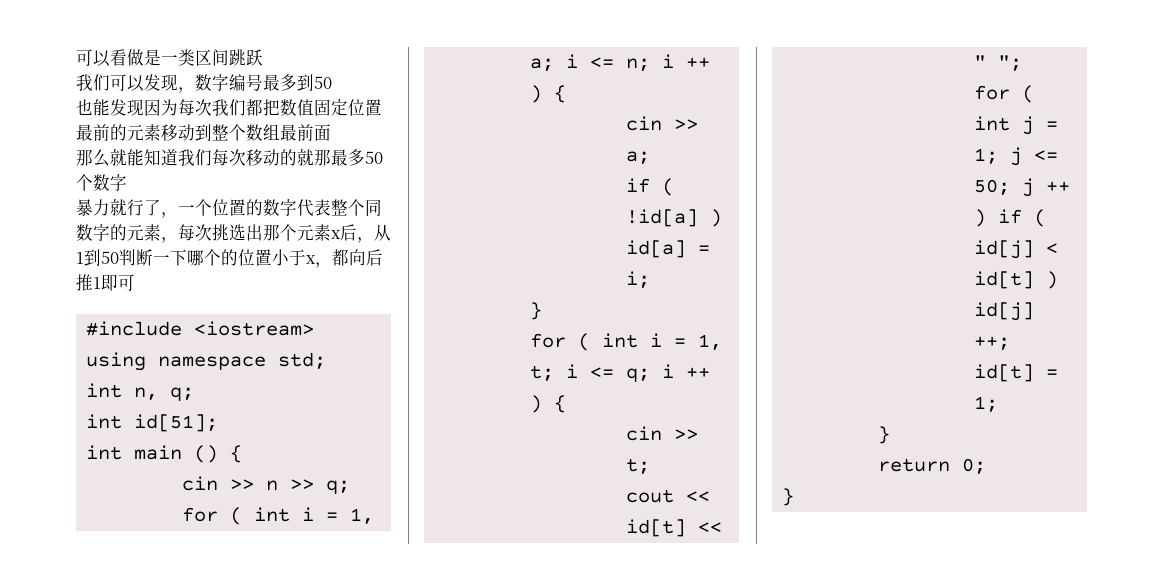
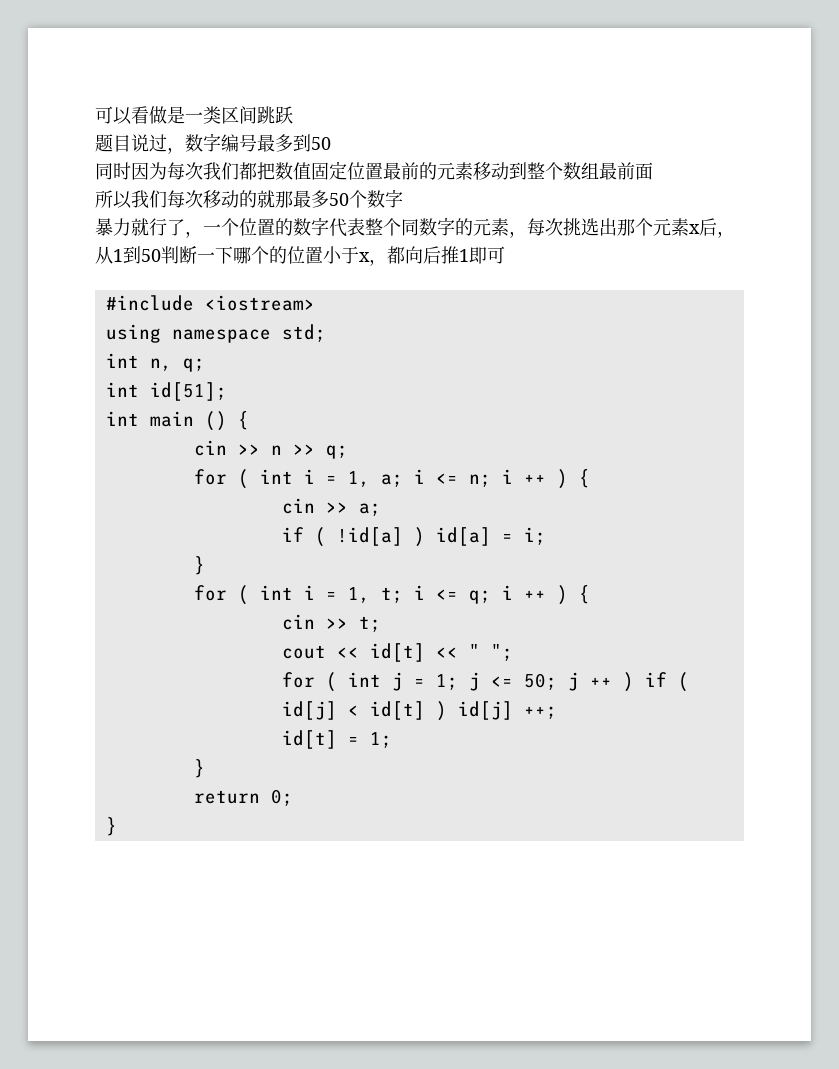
- 我们可以发现，数字编号最多到50
+ 题目说过，数字编号最多到50
- 也能发现因为每次我们都把数值固定位置最前的元素移动到整个数组最前面
+ 同时因为每次我们都把数值固定位置最前的元素移动到整个数组最前面
- 那么就能知道我们每次移动的就那最多50个数字
+ 所以我们每次移动的就那最多50个数字

